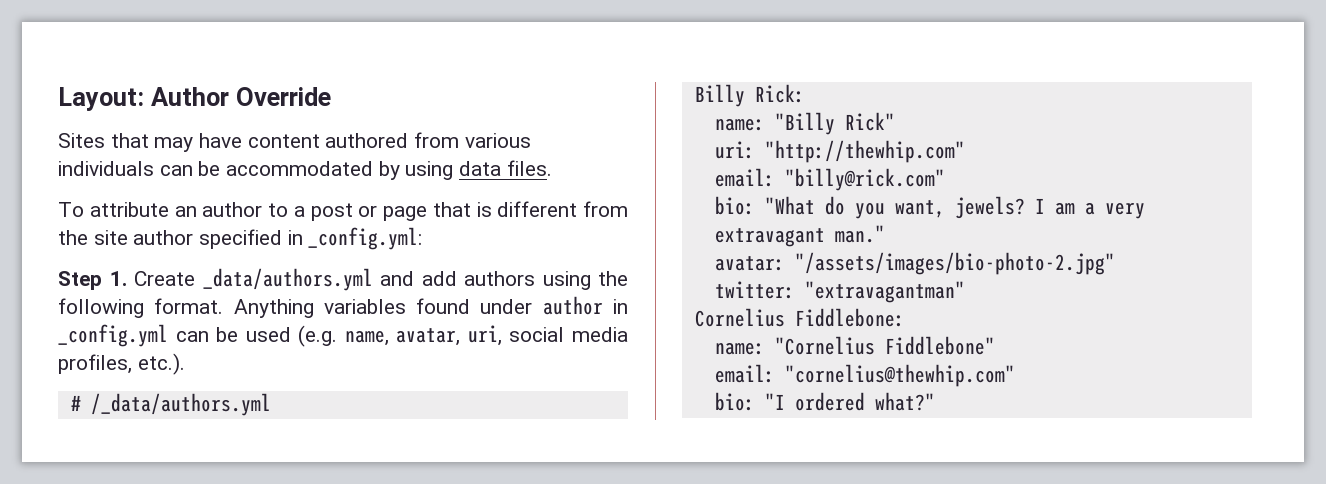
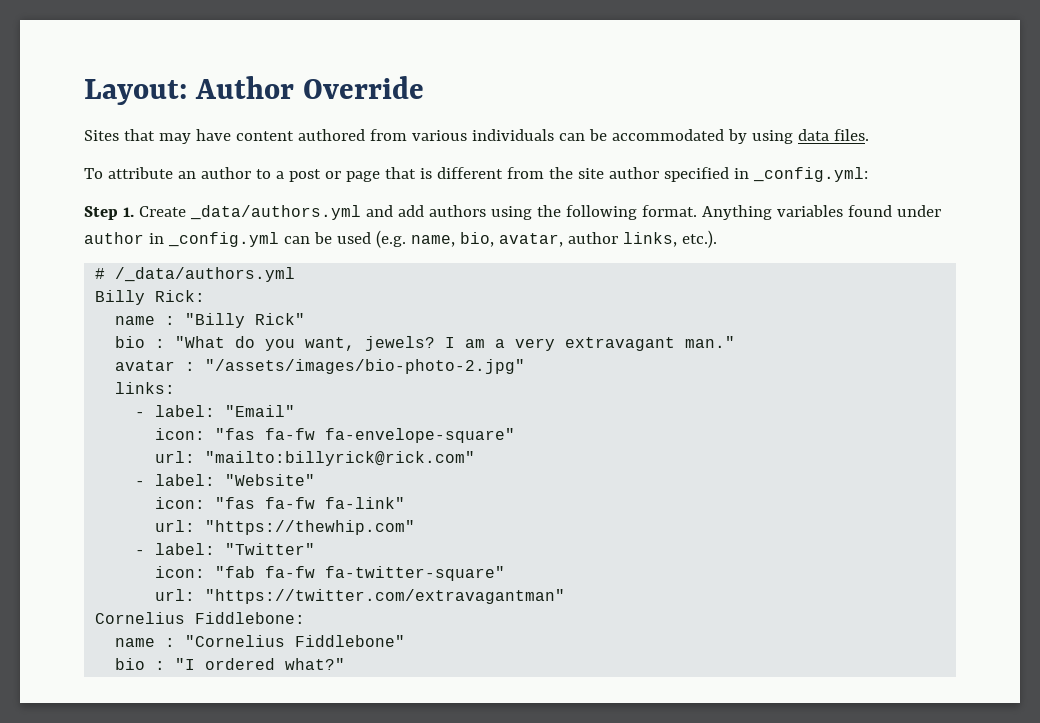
- Anything variables found under author in _config.yml can be used (e.g. name, avatar, uri, social media profiles, etc.).
+ Anything variables found under author in _config.yml can be used (e.g. name, bio, avatar, author links, etc.).
- name: "Billy Rick"
+ name : "Billy Rick"
- uri: "http://thewhip.com"
- email: "billy@rick.com"
- bio: "What do you want, jewels?
+ bio : "What do you want, jewels?
- avatar: "/assets/images/bio-photo-2.jpg"
+ avatar : "/assets/images/bio-photo-2.jpg"
- twitter: "extravagantman"
+ links:
+ - label: "Email"
+ icon: "fas fa-fw fa-envelope-square"
+ url: "mailto:billyrick@rick.com"
+ - label: "Website"
+ icon: "fas fa-fw fa-link"
+ url: "https://thewhip.com"
+ - label: "Twitter"
+ icon: "fab fa-fw fa-twitter-square"
+ url: "https://twitter.com/extravagantman"
- name: "Cornelius Fiddlebone"
+ name : "Cornelius Fiddlebone"
- email: "cornelius@thewhip.com"
- bio: "I ordered what?"
+ bio : "I ordered what?"

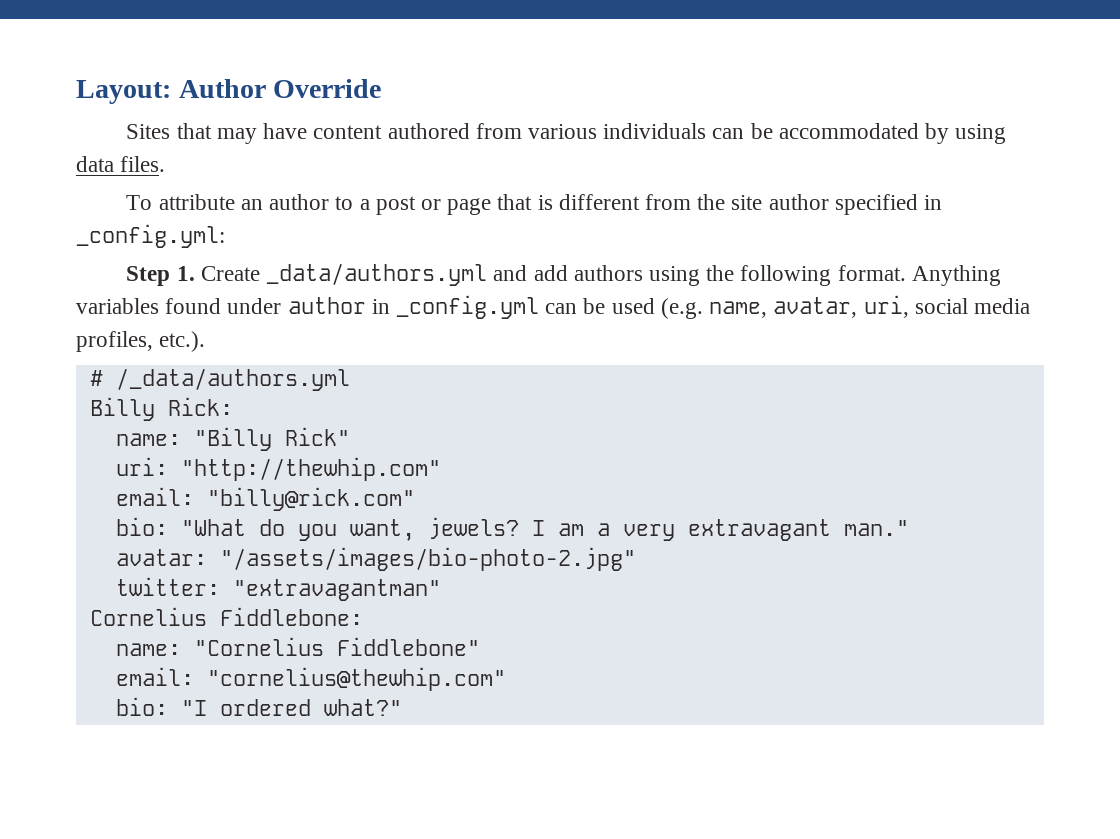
- Anything variables found under author in _config.yml can be used (e.g. name, bio, avatar, author links, etc.).
+ Anything variables found under author in _config.yml can be used (e.g. name, avatar, uri, social media profiles, etc.).
- name : "Billy Rick"
+ name: "Billy Rick"
- bio : "What do you want, jewels?
+ uri: "http://thewhip.com"
+ email: "billy@rick.com"
+ bio: "What do you want, jewels?
- avatar : "/assets/images/bio-photo-2.jpg"
+ avatar: "/assets/images/bio-photo-2.jpg"
- links:
- - label: "Email"
- icon: "fas fa-fw fa-envelope-square"
- url: "mailto:billyrick@rick.com"
- - label: "Website"
- icon: "fas fa-fw fa-link"
- url: "https://thewhip.com"
- - label: "Twitter"
- icon: "fab fa-fw fa-twitter-square"
- url: "https://twitter.com/extravagantman"
+ twitter: "extravagantman"
- name : "Cornelius Fiddlebone"
+ name: "Cornelius Fiddlebone"
- bio : "I ordered what?"
+ email: "cornelius@thewhip.com"
+ bio: "I ordered what?"

